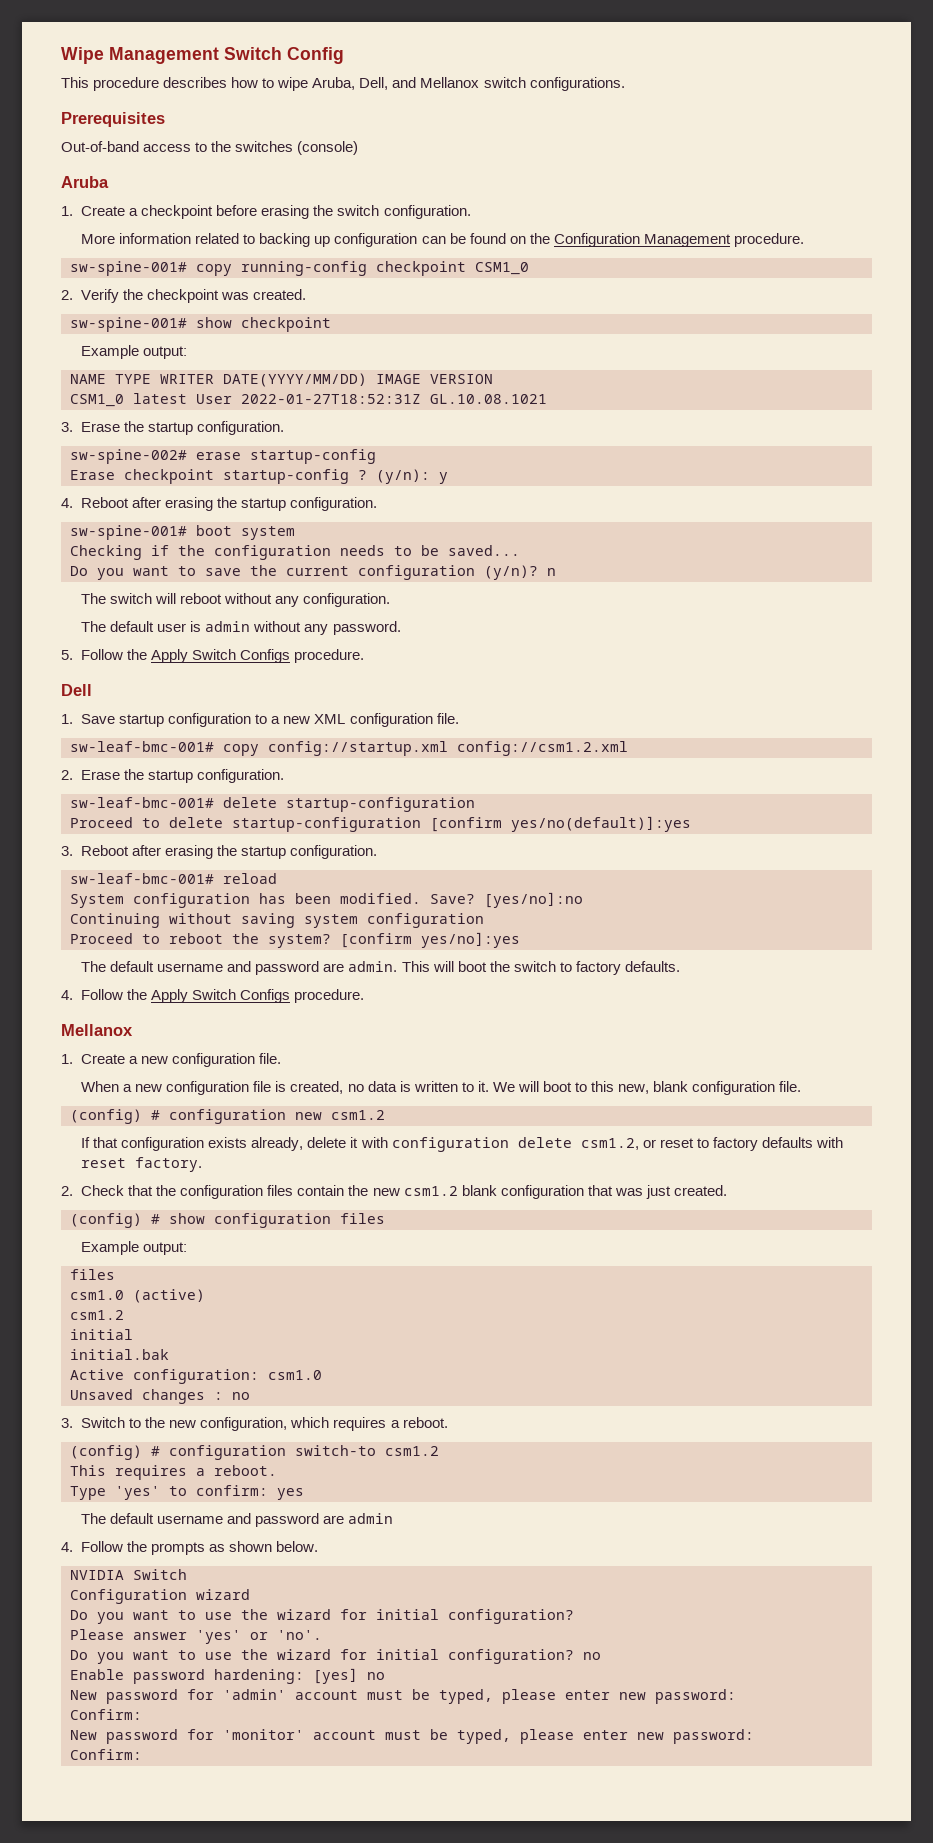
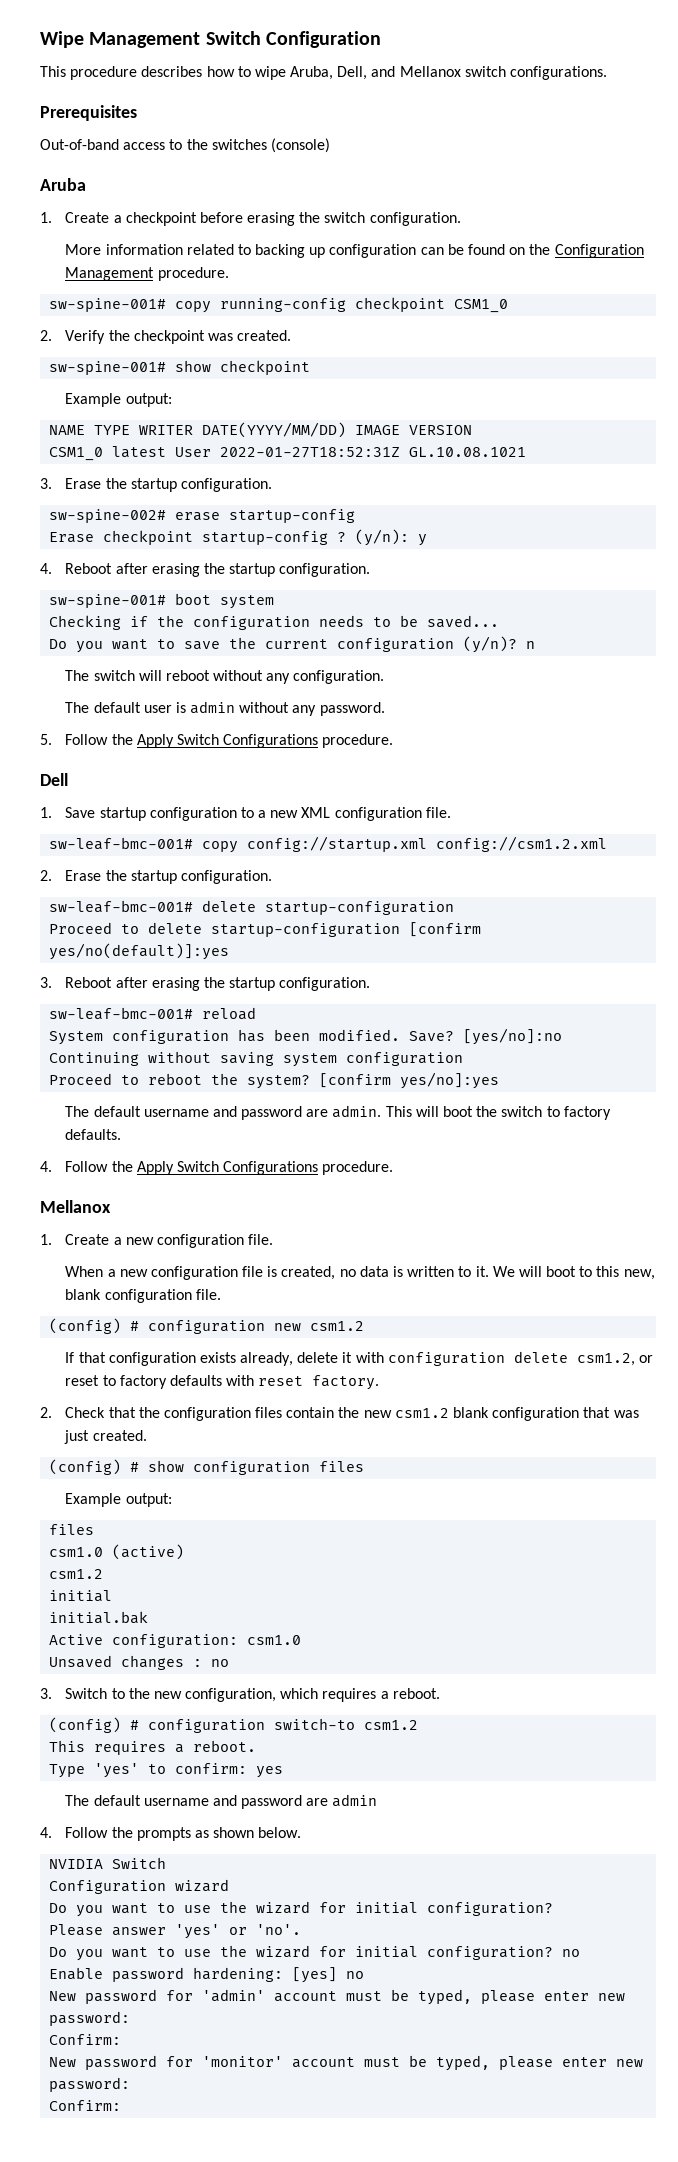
- Wipe Management Switch Config
+ Wipe Management Switch Configuration
- 5. Follow the Apply Switch Configs procedure.
+ 5. Follow the Apply Switch Configurations procedure.
- 4. Follow the Apply Switch Configs procedure.
+ 4. Follow the Apply Switch Configurations procedure.

